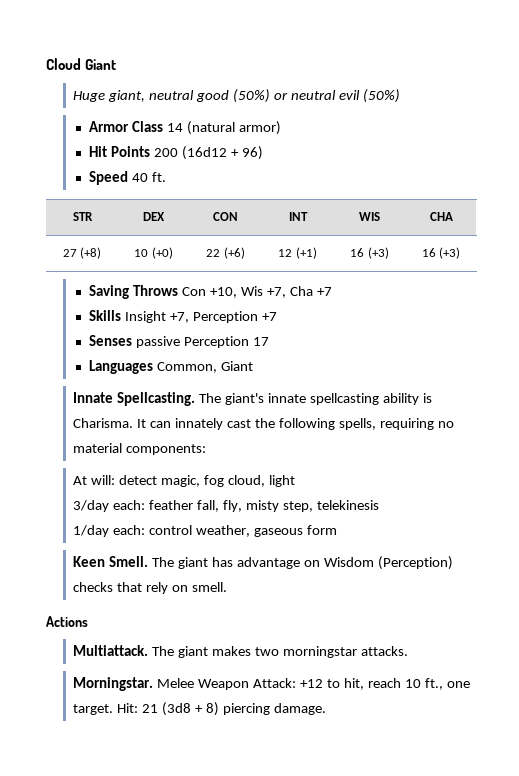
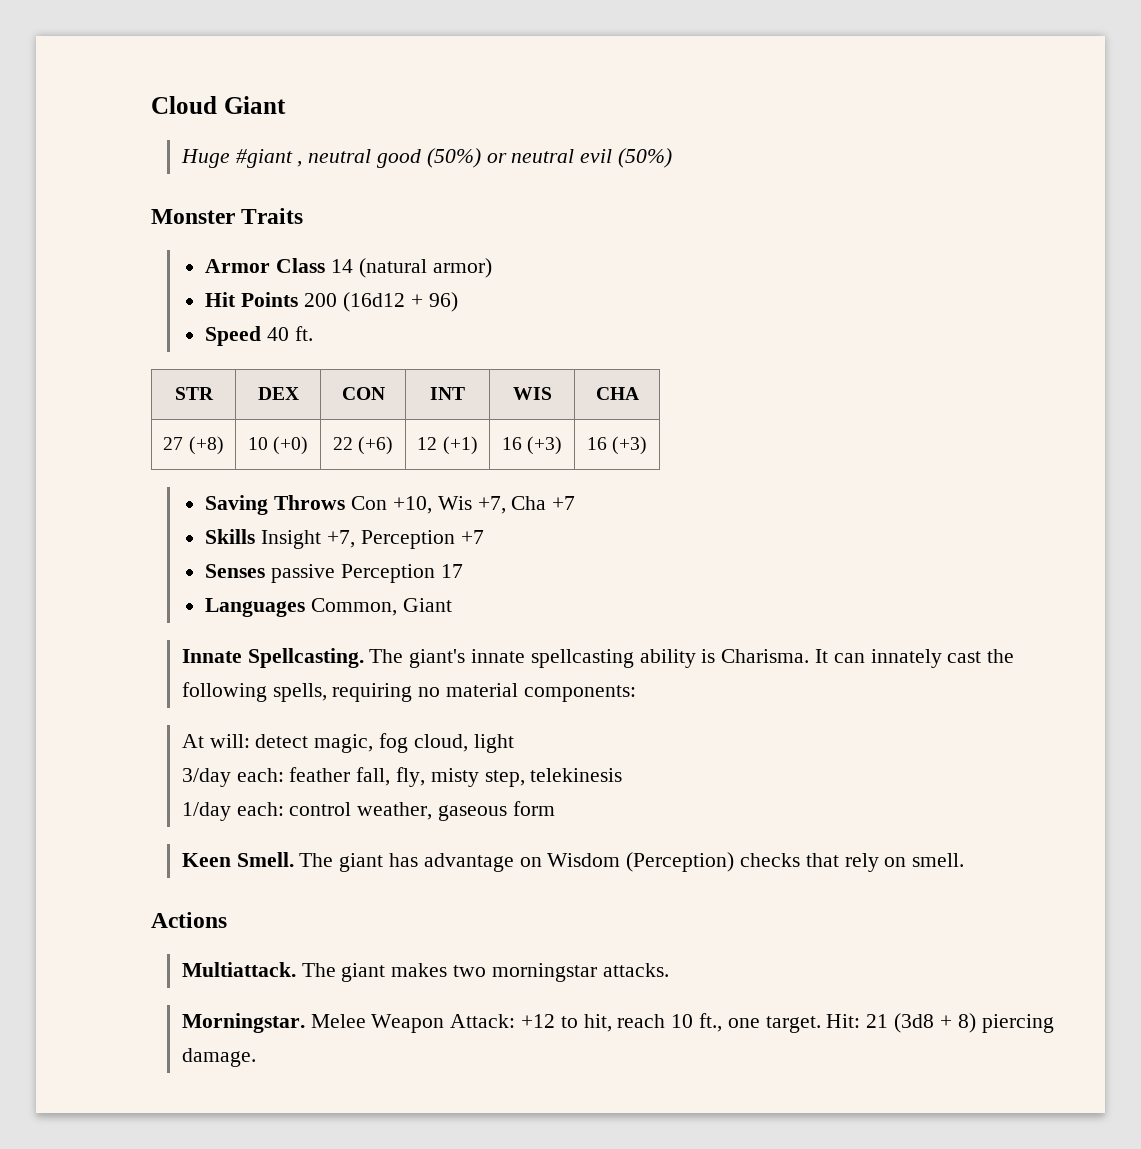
- Huge giant, neutral good (50%) or neutral evil (50%)
+ Huge #giant , neutral good (50%) or neutral evil (50%)
+ Monster Traits

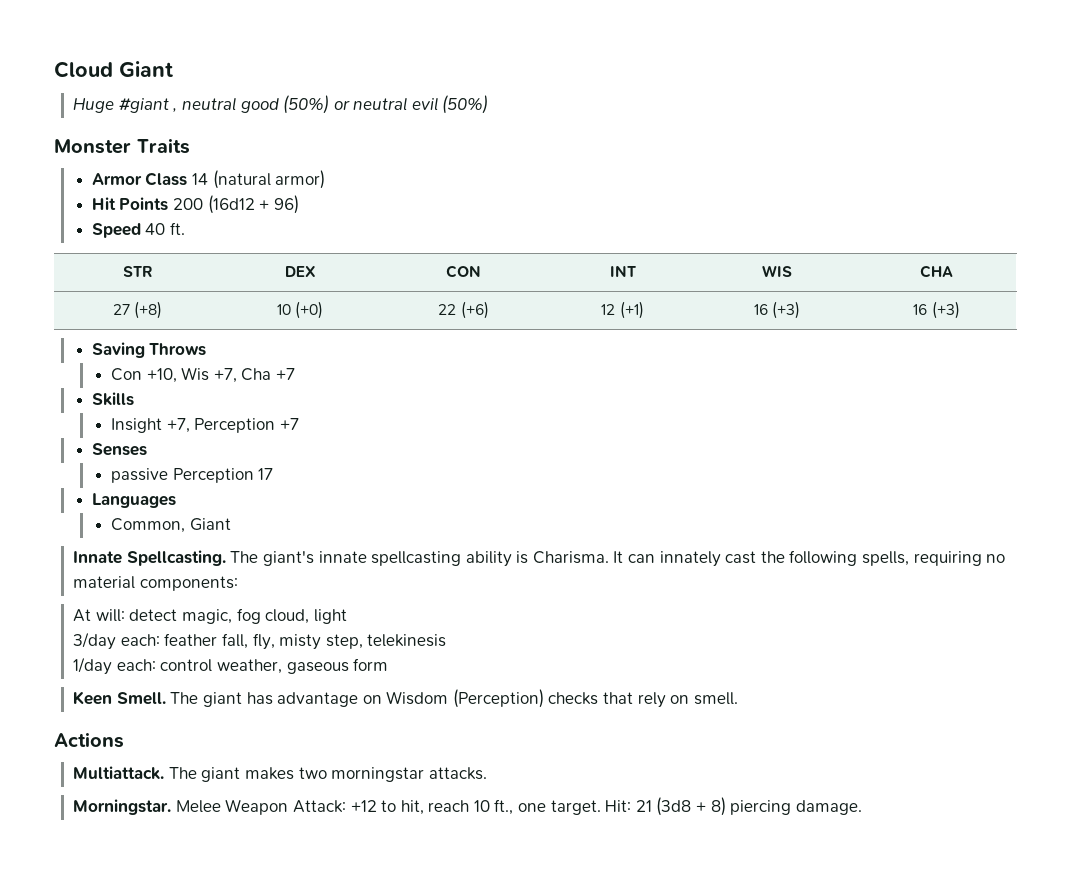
- Saving Throws Con +10, Wis +7, Cha +7
+ Saving Throws
+ Con +10, Wis +7, Cha +7
- Skills Insight +7, Perception +7
+ Skills
+ Insight +7, Perception +7
- Senses passive Perception 17
+ Senses
+ passive Perception 17
- Languages Common, Giant
+ Languages
+ Common, Giant

